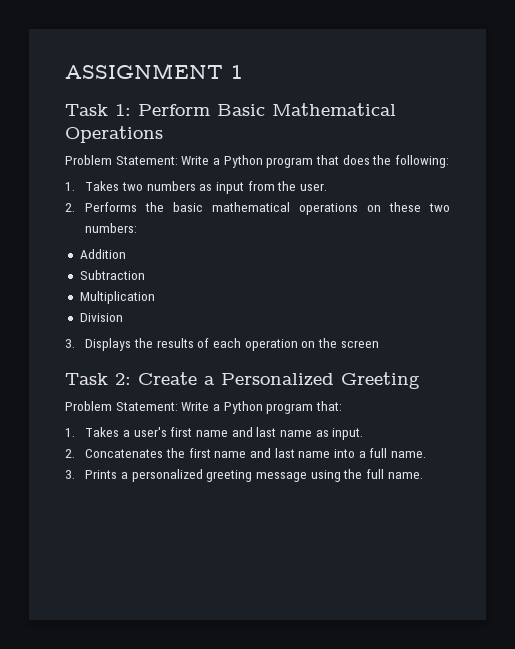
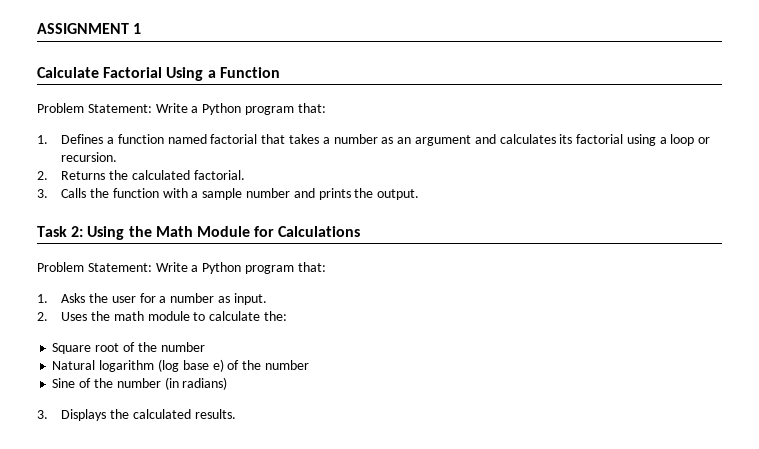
- Task 1: Perform Basic Mathematical Operations
- Problem Statement: Write a Python program that does the following:
- 1. Takes two numbers as input from the user.
- 2. Performs the basic mathematical operations on these two numbers:
- Addition
- Subtraction
- Multiplication
- Division
- 3. Displays the results of each operation on the screen
- Task 2: Create a Personalized Greeting
+ Calculate Factorial Using a Function
  Problem Statement: Write a Python program that:
- 1. Takes a user's first name and last name as input.
- 2. Concatenates the first name and last name into a full name.
- 3. Prints a personalized greeting message using the full name.
+ 1. Defines a function named factorial that takes a number as an argument and calculates its factorial using a loop or recursion.
+ 2. Returns the calculated factorial.
+ 3. Calls the function with a sample number and prints the output.
+ Task 2: Using the Math Module for Calculations
+ Problem Statement: Write a Python program that:
+ 1. Asks the user for a number as input.
+ 2. Uses the math module to calculate the:
+ Square root of the number
+ Natural logarithm (log base e) of the number
+ Sine of the number (in radians)
+ 3. Displays the calculated results.

